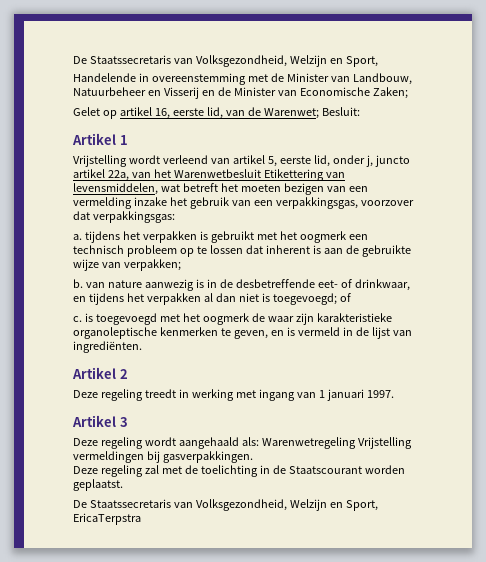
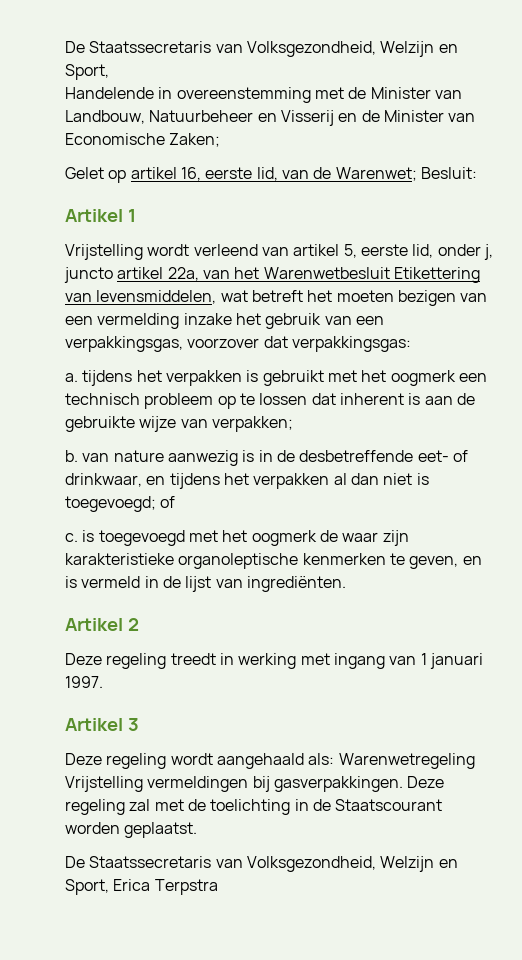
- Deze regeling wordt aangehaald als: Warenwetregeling Vrijstelling vermeldingen bij gasverpakkingen.
- Deze regeling zal met de toelichting in de Staatscourant worden geplaatst.
+ Deze regeling wordt aangehaald als: Warenwetregeling Vrijstelling vermeldingen bij gasverpakkingen. Deze regeling zal met de toelichting in de Staatscourant worden geplaatst.
- De Staatssecretaris van Volksgezondheid, Welzijn en Sport, EricaTerpstra
+ De Staatssecretaris van Volksgezondheid, Welzijn en Sport, Erica Terpstra

